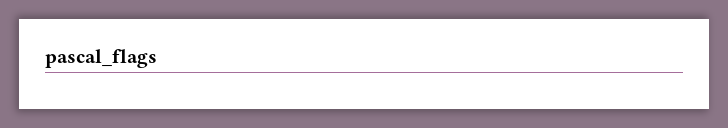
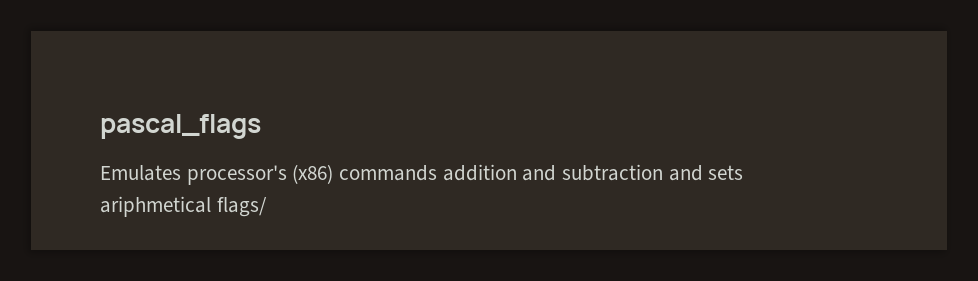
+ Emulates processor's (x86) commands addition and subtraction and sets ariphmetical flags/

